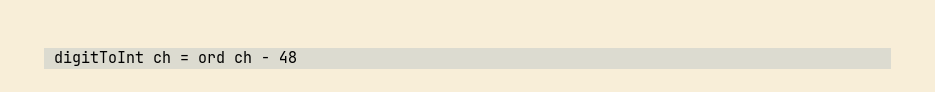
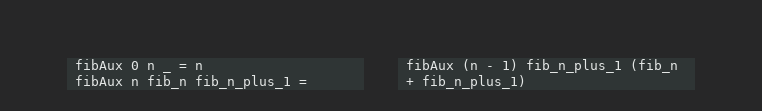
- digitToInt ch = ord ch - 48
+ fibAux 0 n _ = n
+ fibAux n fib_n fib_n_plus_1 = fibAux (n - 1) fib_n_plus_1 (fib_n + fib_n_plus_1)

